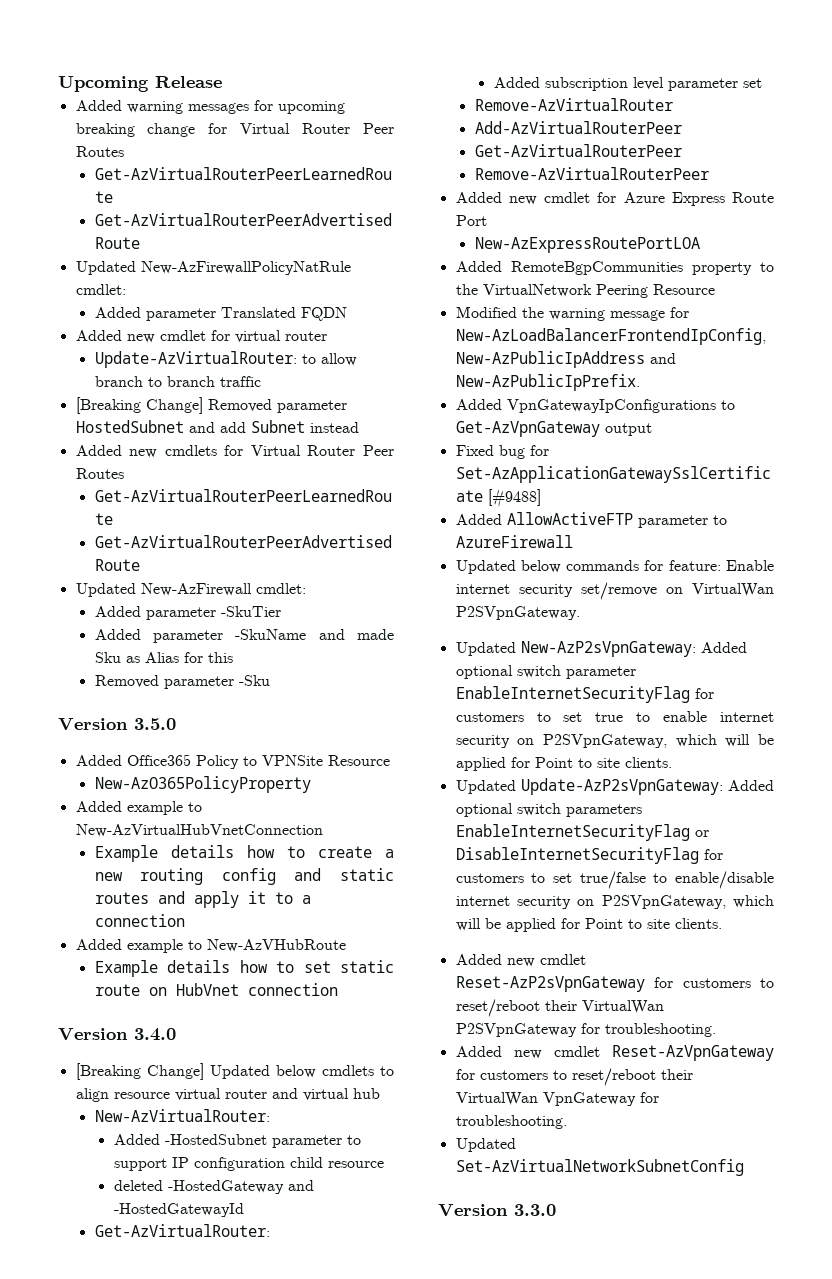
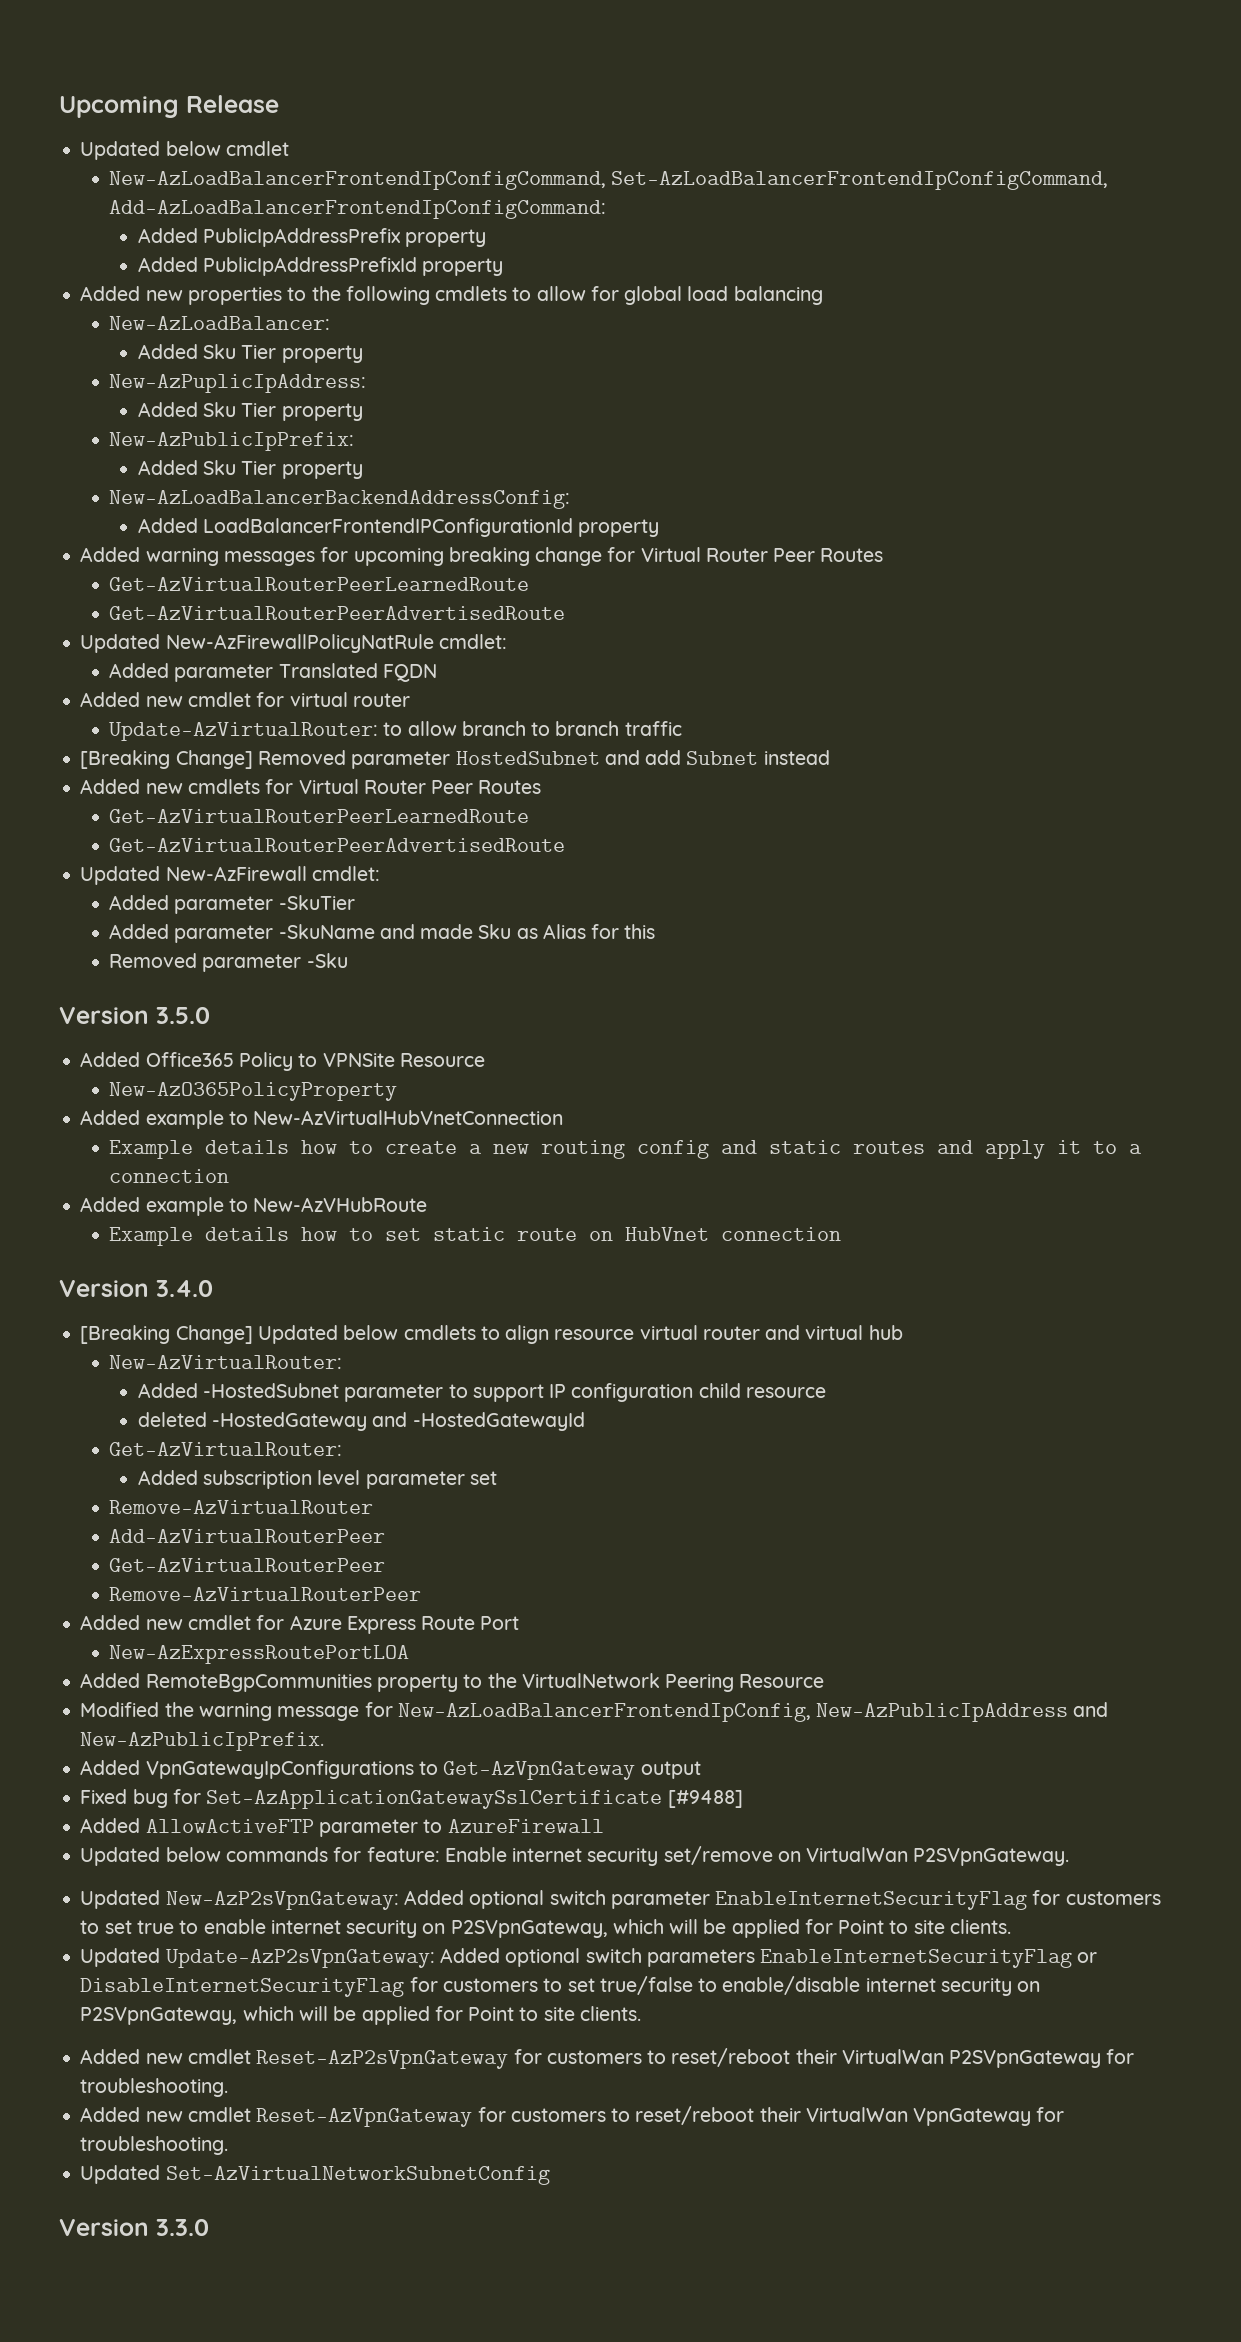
+ Updated below cmdlet
+ New-AzLoadBalancerFrontendIpConfigCommand, Set-AzLoadBalancerFrontendIpConfigCommand, Add-AzLoadBalancerFrontendIpConfigCommand:
+ Added PublicIpAddressPrefix property
+ Added PublicIpAddressPrefixId property
+ Added new properties to the following cmdlets to allow for global load balancing
+ New-AzLoadBalancer:
+ Added Sku Tier property
+ New-AzPuplicIpAddress:
+ Added Sku Tier property
+ New-AzPublicIpPrefix:
+ Added Sku Tier property
+ New-AzLoadBalancerBackendAddressConfig:
+ Added LoadBalancerFrontendIPConfigurationId property

